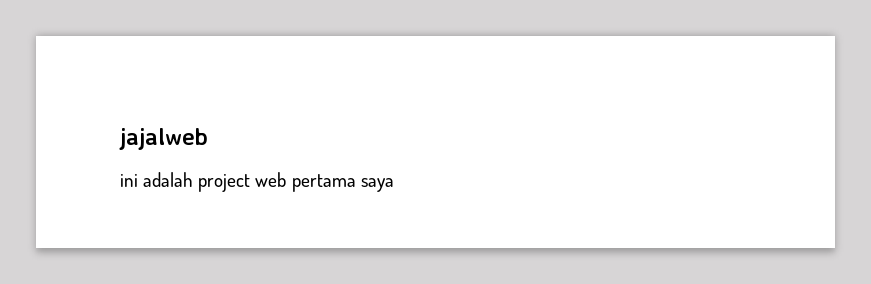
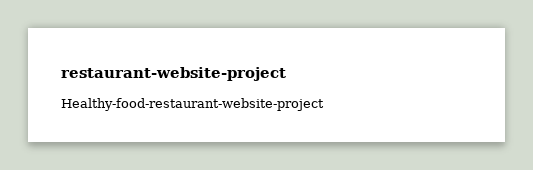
- jajalweb
- ini adalah project web pertama saya
+ restaurant-website-project
+ Healthy-food-restaurant-website-project

